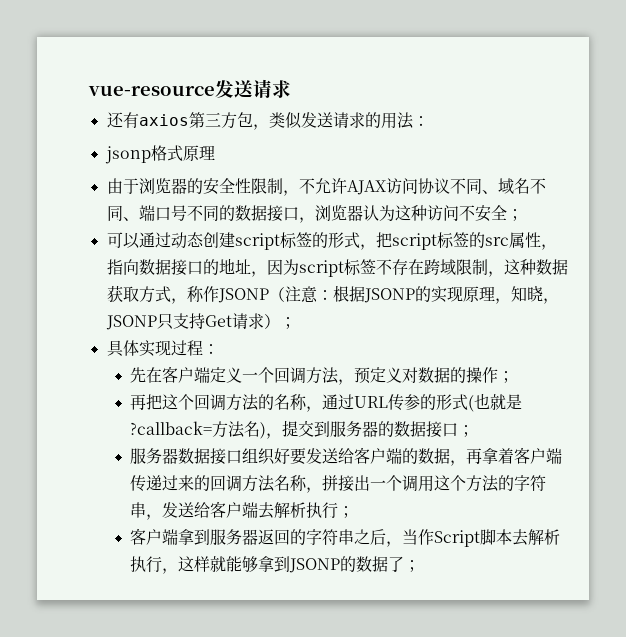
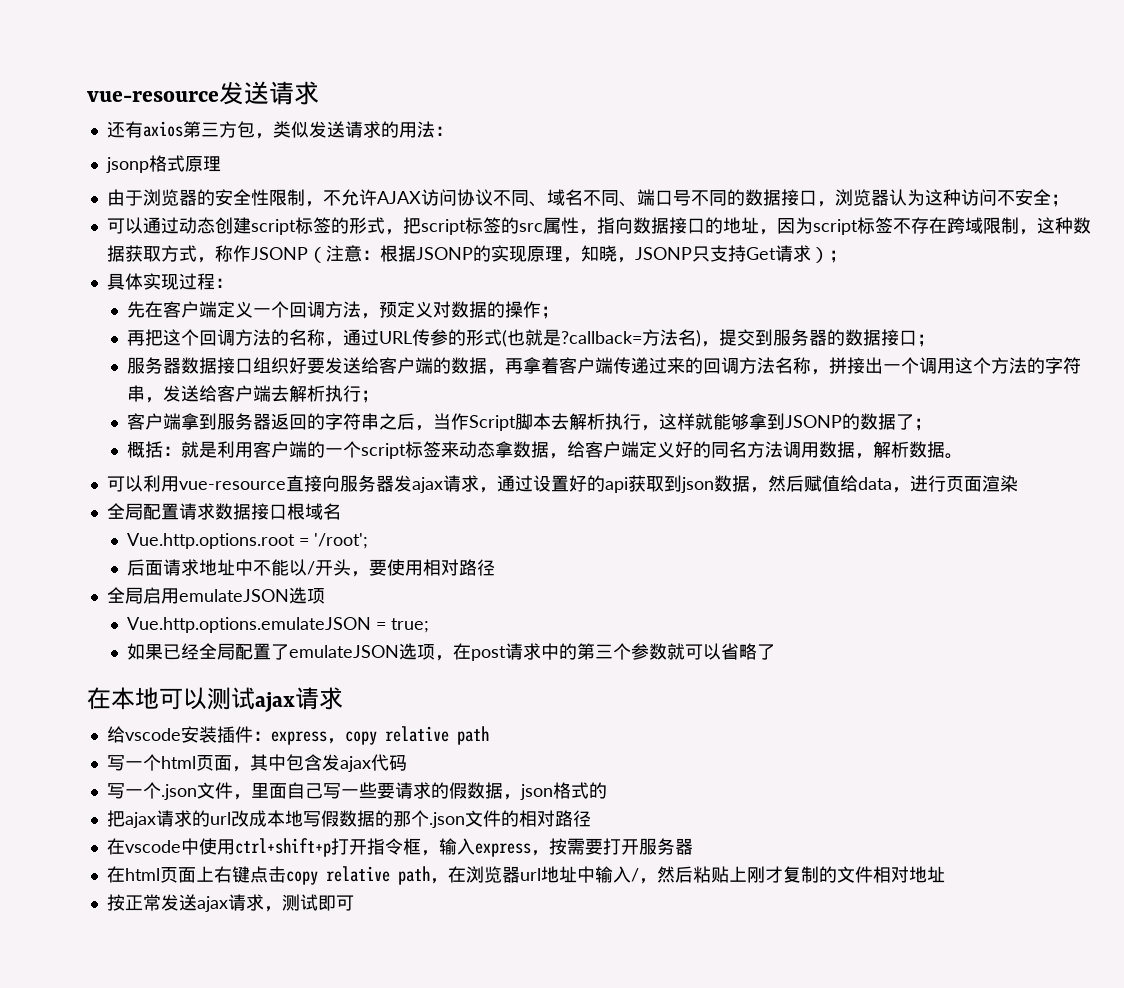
+ 概括：就是利用客户端的一个script标签来动态拿数据，给客户端定义好的同名方法调用数据，解析数据。
+ 可以利用vue-resource直接向服务器发ajax请求，通过设置好的api获取到json数据，然后赋值给data，进行页面渲染
+ 全局配置请求数据接口根域名
+ Vue.http.options.root = '/root';
+ 后面请求地址中不能以/开头，要使用相对路径
+ 全局启用emulateJSON选项
+ Vue.http.options.emulateJSON = true;
+ 如果已经全局配置了emulateJSON选项，在post请求中的第三个参数就可以省略了
+ 在本地可以测试ajax请求
+ 给vscode安装插件：express，copy relative path
+ 写一个html页面，其中包含发ajax代码
+ 写一个.json文件，里面自己写一些要请求的假数据，json格式的
+ 把ajax请求的url改成本地写假数据的那个.json文件的相对路径
+ 在vscode中使用ctrl+shift+p打开指令框，输入express，按需要打开服务器
+ 在html页面上右键点击copy relative path，在浏览器url地址中输入/，然后粘贴上刚才复制的文件相对地址
+ 按正常发送ajax请求，测试即可

